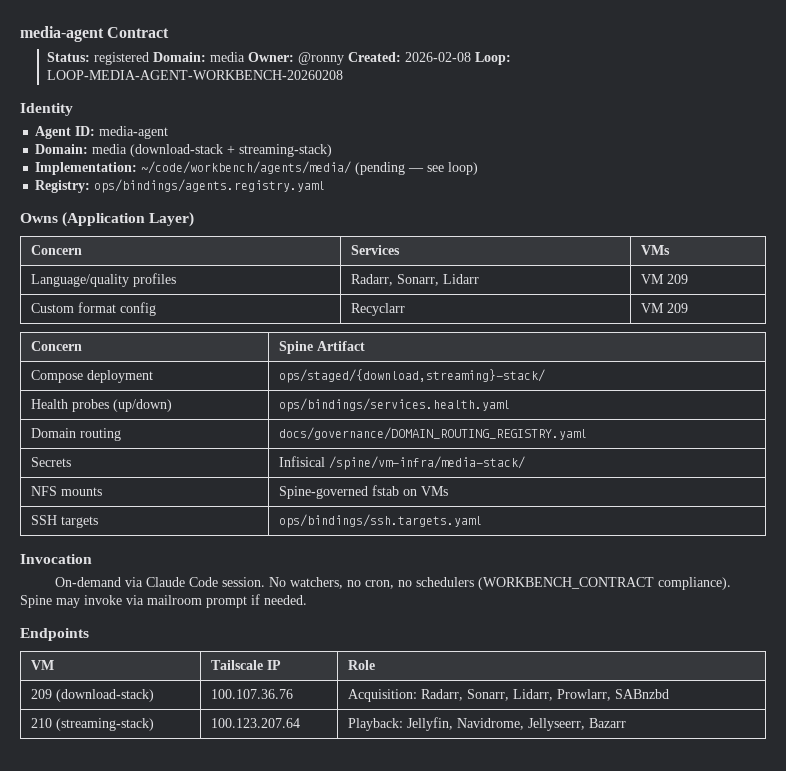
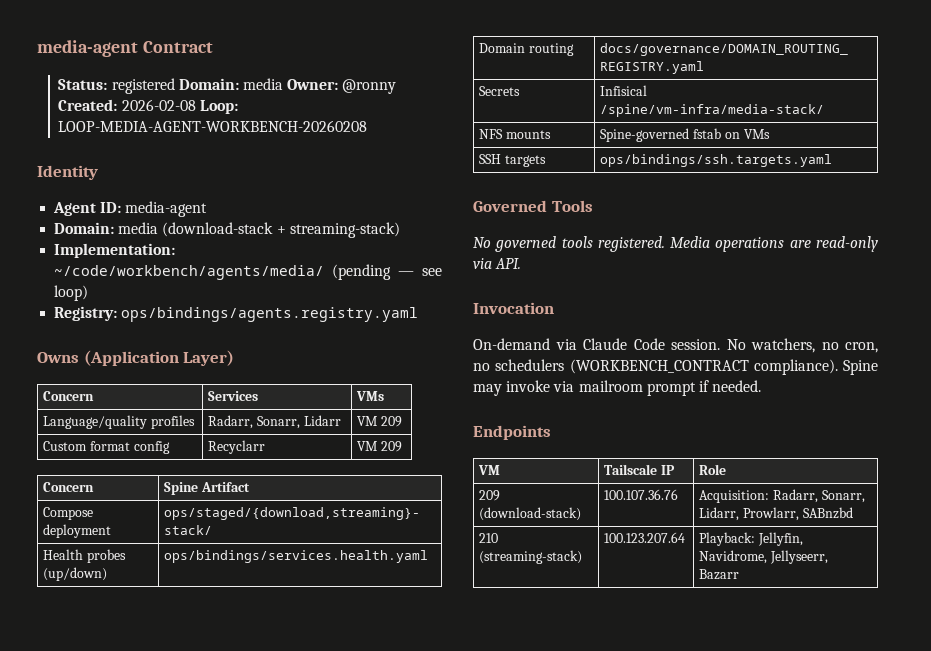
+ Governed Tools
+ No governed tools registered. Media operations are read-only via API.

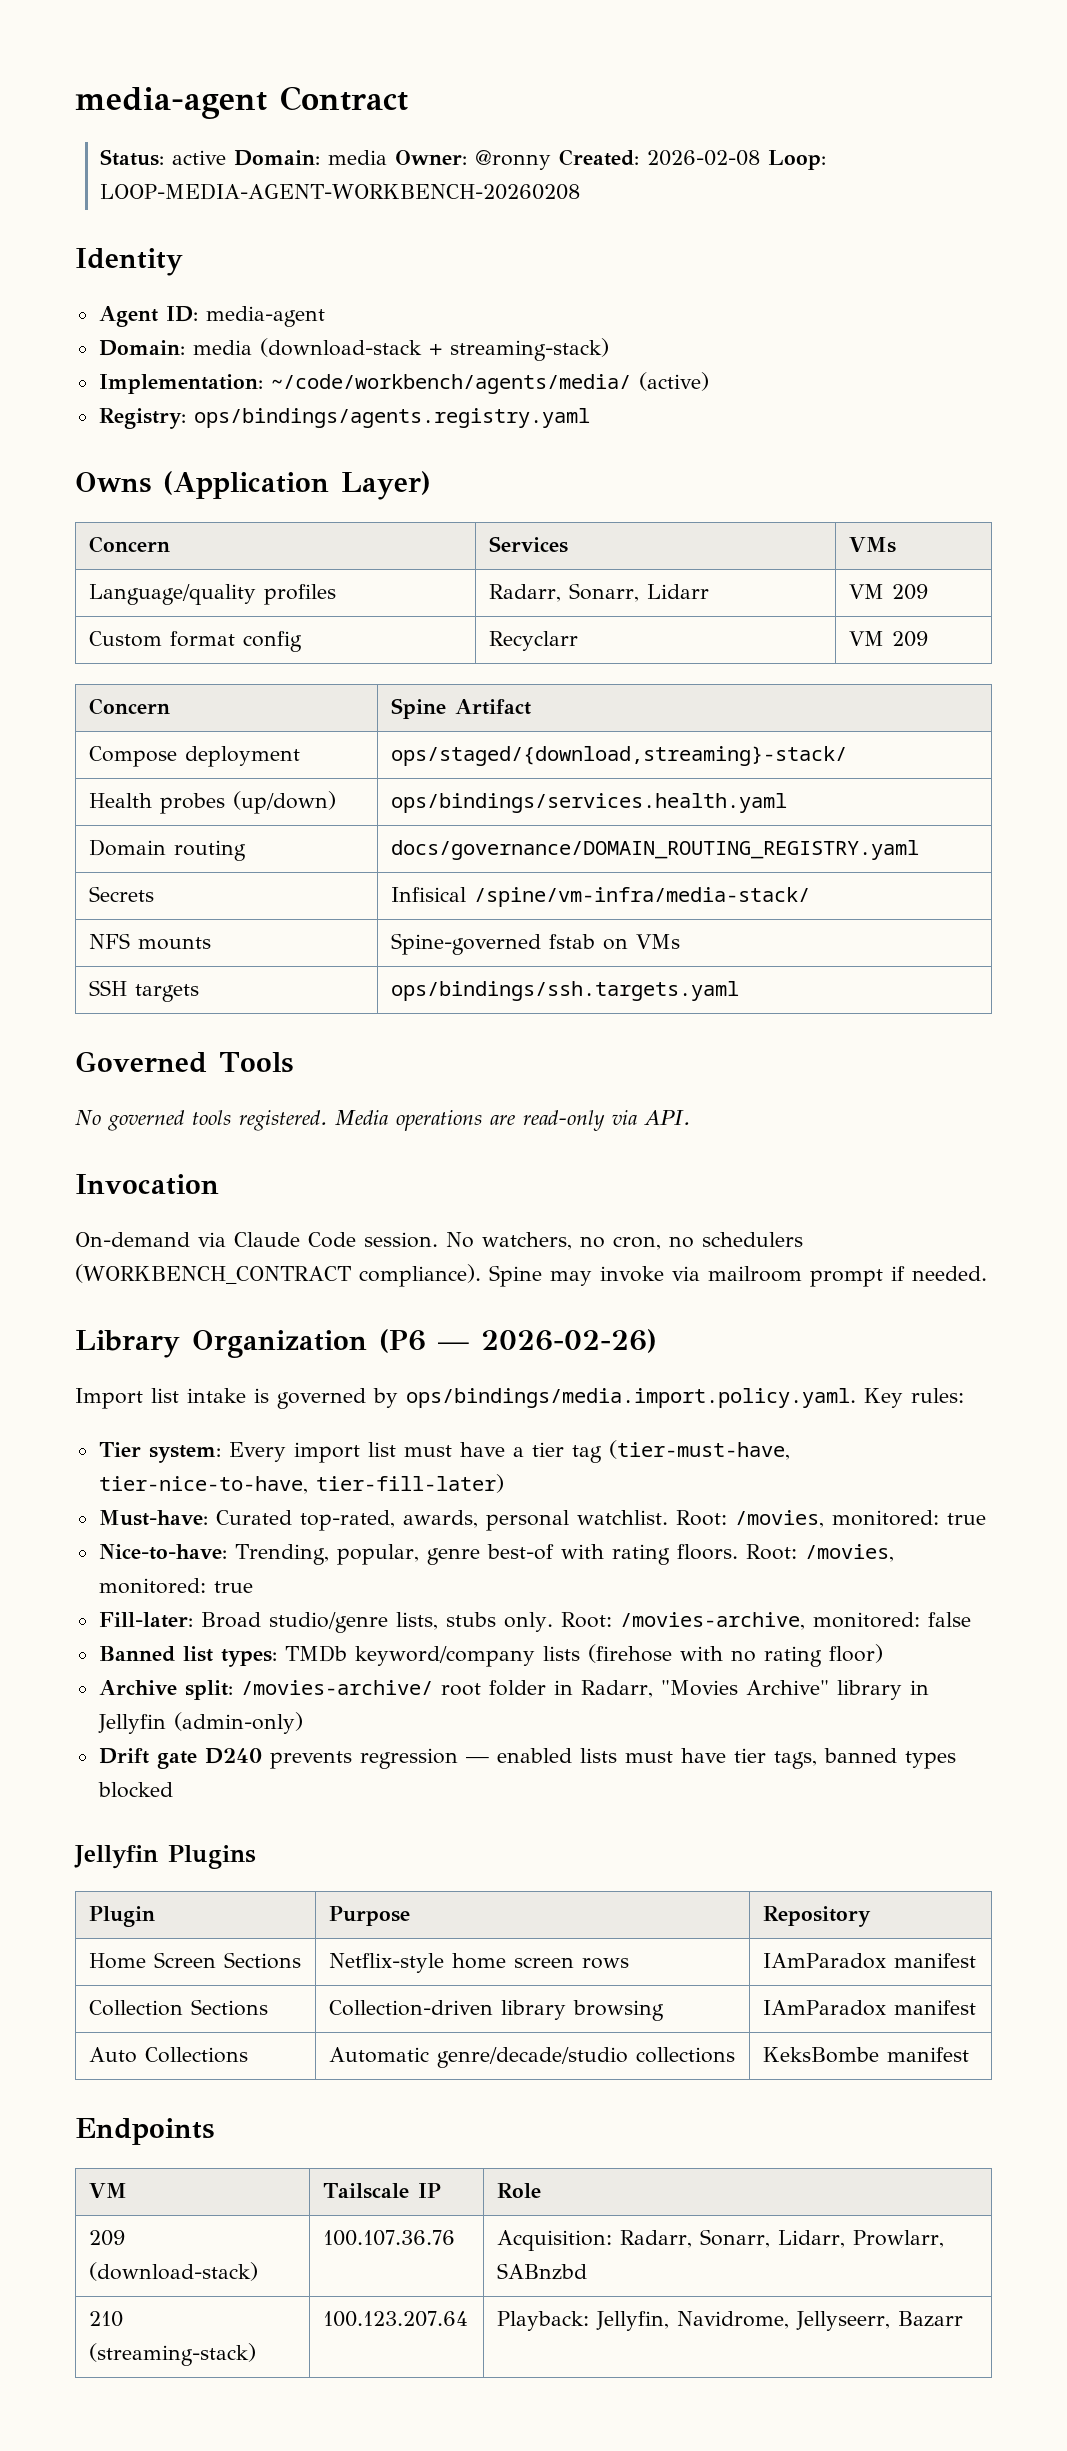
- Status: registered Domain: media Owner: @ronny Created: 2026-02-08 Loop: LOOP-MEDIA-AGENT-WORKBENCH-20260208
+ Status: active Domain: media Owner: @ronny Created: 2026-02-08 Loop: LOOP-MEDIA-AGENT-WORKBENCH-20260208
- Implementation: ~/code/workbench/agents/media/ (pending — see loop)
+ Implementation: ~/code/workbench/agents/media/ (active)
+ Library Organization (P6 — 2026-02-26)
+ Import list intake is governed by ops/bindings/media.import.policy.yaml. Key rules:
+ Tier system: Every import list must have a tier tag (tier-must-have, tier-nice-to-have, tier-fill-later)
+ Must-have: Curated top-rated, awards, personal watchlist. Root: /movies, monitored: true
+ Nice-to-have: Trending, popular, genre best-of with rating floors. Root: /movies, monitored: true
+ Fill-later: Broad studio/genre lists, stubs only. Root: /movies-archive, monitored: false
+ Banned list types: TMDb keyword/company lists (firehose with no rating floor)
+ Archive split: /movies-archive/ root folder in Radarr, "Movies Archive" library in Jellyfin (admin-only)
+ Drift gate D240 prevents regression — enabled lists must have tier tags, banned types blocked
+ Jellyfin Plugins
+ Plugin | Purpose | Repository
+ Home Screen Sections | Netflix-style home screen rows | IAmParadox manifest
+ Collection Sections | Collection-driven library browsing | IAmParadox manifest
+ Auto Collections | Automatic genre/decade/studio collections | KeksBombe manifest

